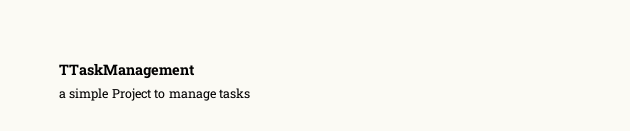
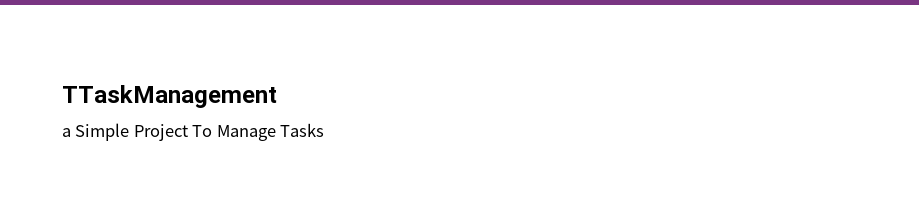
- a simple Project to manage tasks
+ a Simple Project To Manage Tasks

